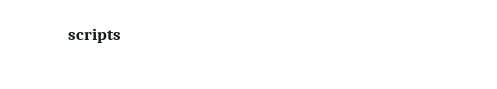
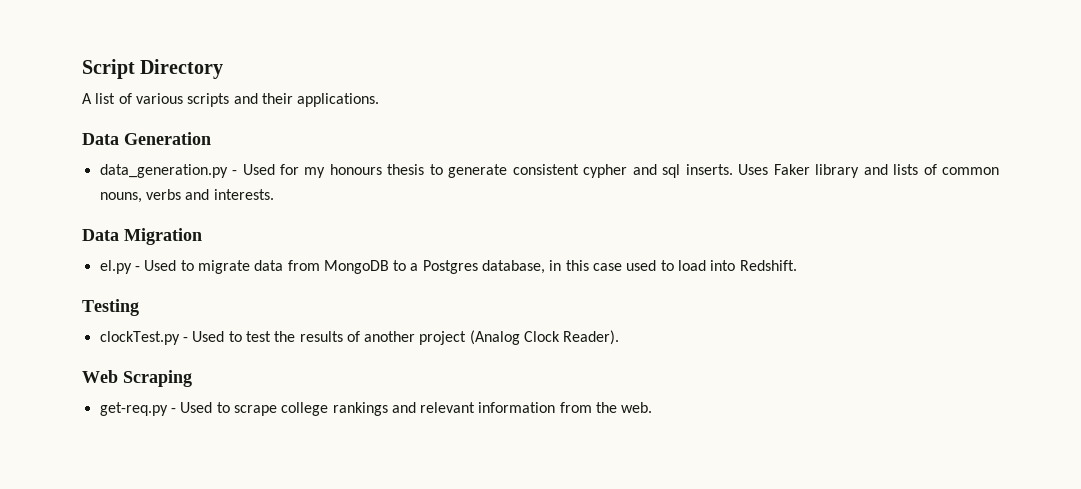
- scripts
+ Script Directory
+ A list of various scripts and their applications.
+ Data Generation
+ data_generation.py - Used for my honours thesis to generate consistent cypher and sql inserts. Uses Faker library and lists of common nouns, verbs and interests.
+ Data Migration
+ el.py - Used to migrate data from MongoDB to a Postgres database, in this case used to load into Redshift.
+ Testing
+ clockTest.py - Used to test the results of another project (Analog Clock Reader).
+ Web Scraping
+ get-req.py - Used to scrape college rankings and relevant information from the web.

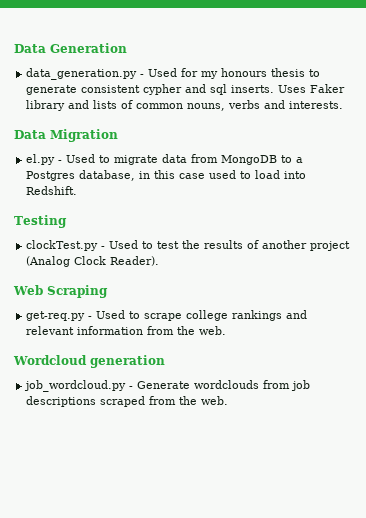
- Script Directory
- A list of various scripts and their applications.
+ Wordcloud generation
+ job_wordcloud.py - Generate wordclouds from job descriptions scraped from the web.

